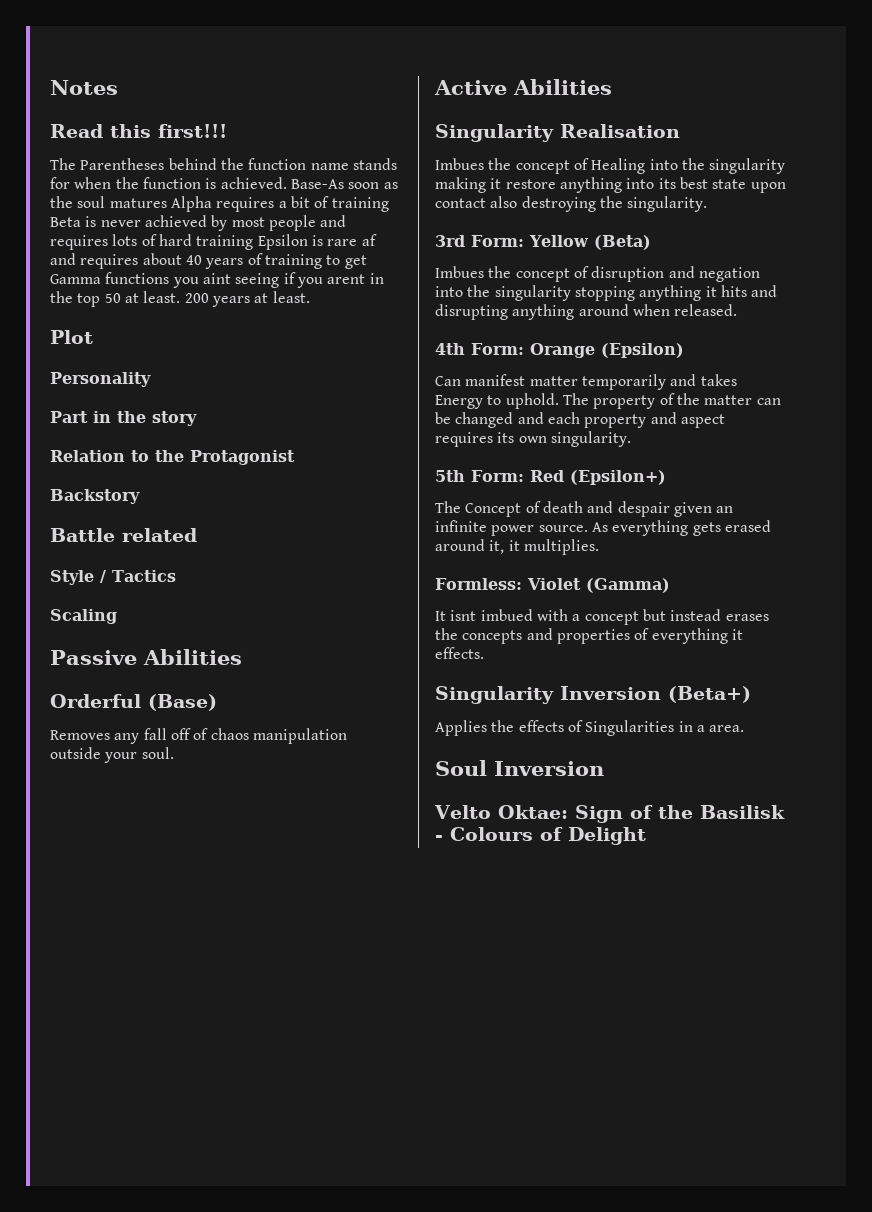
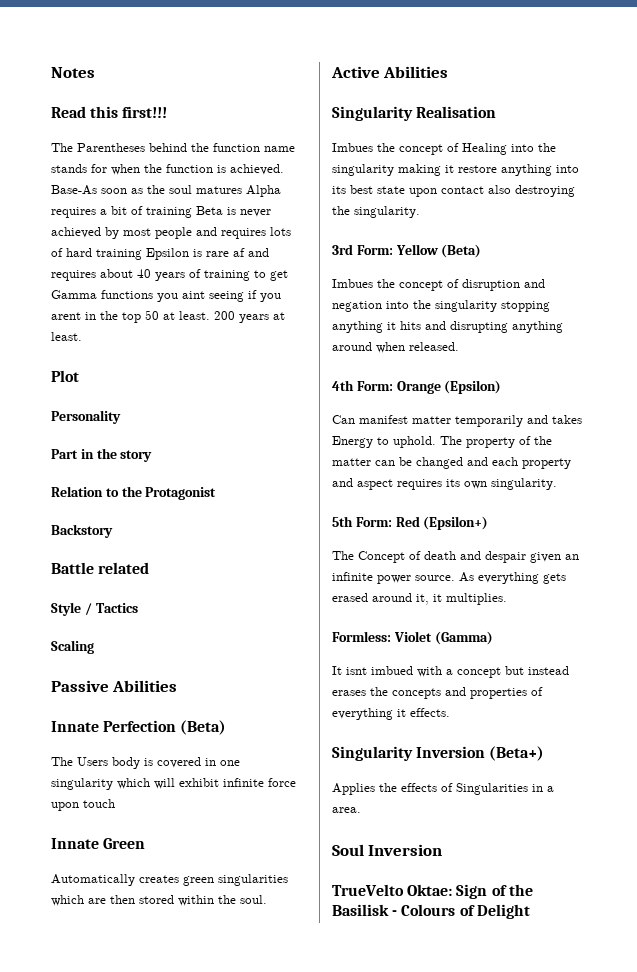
- Orderful (Base)
- Removes any fall off of chaos manipulation outside your soul.
+ Innate Perfection (Beta)
+ The Users body is covered in one singularity which will exhibit infinite force upon touch
+ Innate Green
+ Automatically creates green singularities which are then stored within the soul.
- Velto Oktae: Sign of the Basilisk - Colours of Delight
+ TrueVelto Oktae: Sign of the Basilisk - Colours of Delight

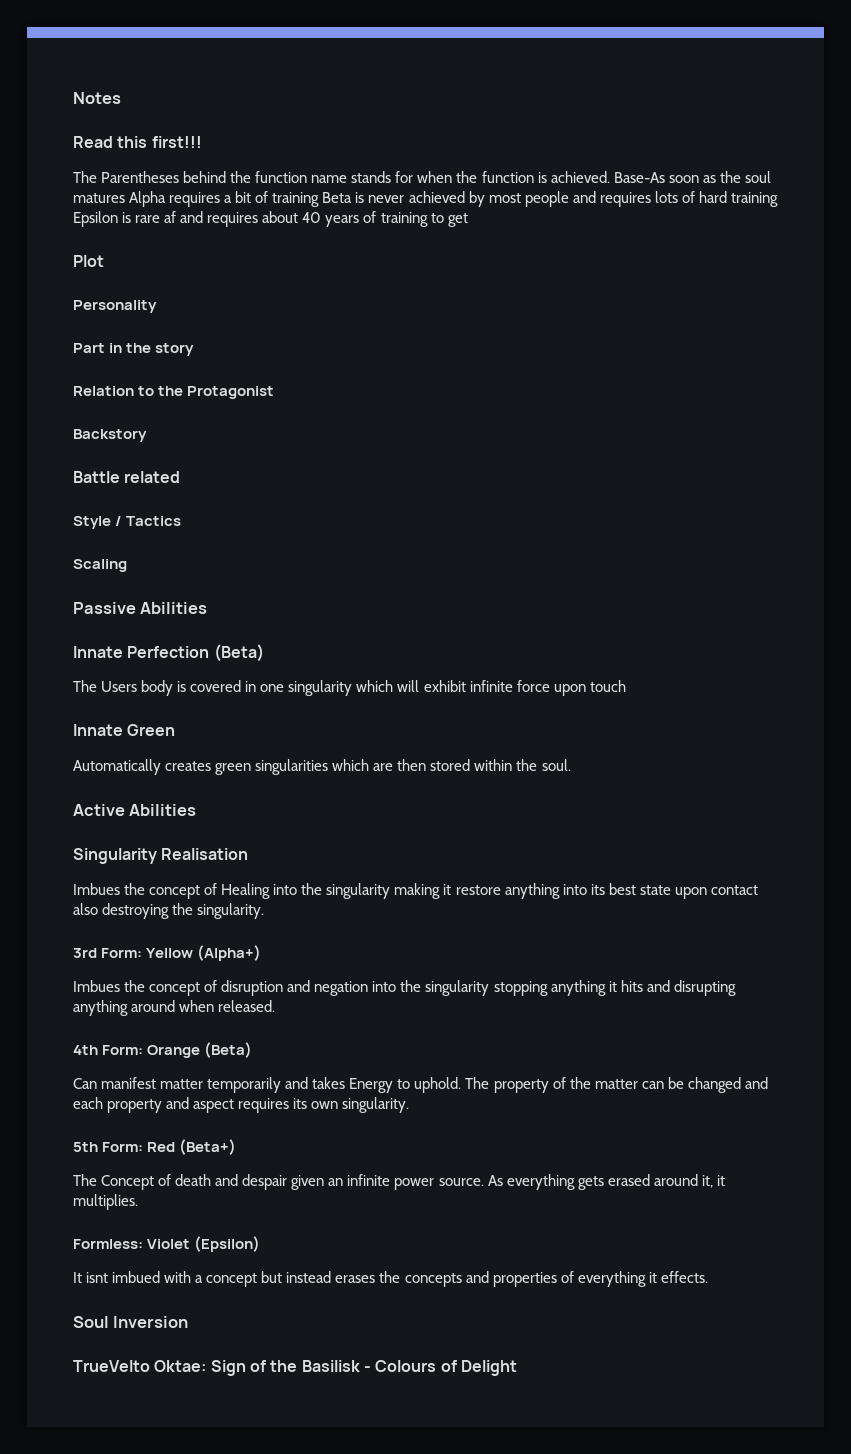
- Base-As soon as the soul matures Alpha requires a bit of training Beta is never achieved by most people and requires lots of hard training Epsilon is rare af and requires about 40 years of training to get Gamma functions you aint seeing if you arent in the top 50 at least. 200 years at least.
+ Base-As soon as the soul matures Alpha requires a bit of training Beta is never achieved by most people and requires lots of hard training Epsilon is rare af and requires about 40 years of training to get
- 3rd Form: Yellow (Beta)
+ 3rd Form: Yellow (Alpha+)
- 4th Form: Orange (Epsilon)
+ 4th Form: Orange (Beta)
- 5th Form: Red (Epsilon+)
+ 5th Form: Red (Beta+)
- Formless: Violet (Gamma)
+ Formless: Violet (Epsilon)
- Singularity Inversion (Beta+)
- Applies the effects of Singularities in a area.

